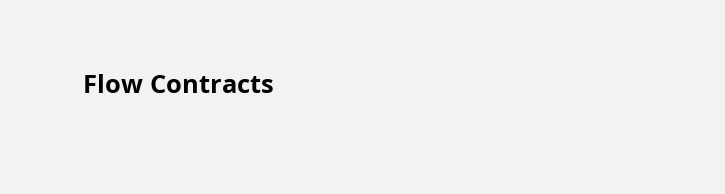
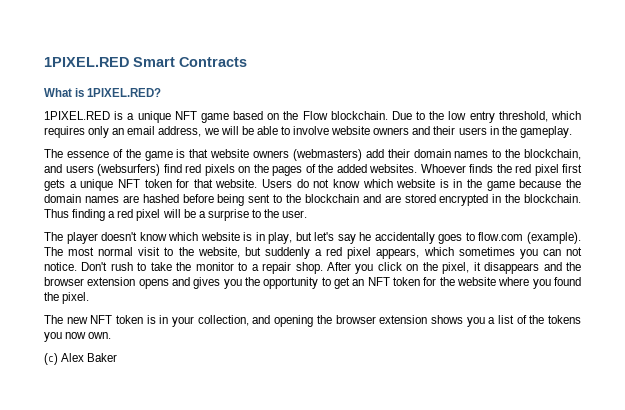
- Flow Contracts
+ 1PIXEL.RED Smart Contracts
+ What is 1PIXEL.RED?
+ 1PIXEL.RED is a unique NFT game based on the Flow blockchain. Due to the low entry threshold, which requires only an email address, we will be able to involve website owners and their users in the gameplay.
+ The essence of the game is that website owners (webmasters) add their domain names to the blockchain, and users (websurfers) find red pixels on the pages of the added websites. Whoever finds the red pixel first gets a unique NFT token for that website. Users do not know which website is in the game because the domain names are hashed before being sent to the blockchain and are stored encrypted in the blockchain. Thus finding a red pixel will be a surprise to the user.
+ The player doesn't know which website is in play, but let's say he accidentally goes to flow.com (example). The most normal visit to the website, but suddenly a red pixel appears, which sometimes you can not notice. Don't rush to take the monitor to a repair shop. After you click on the pixel, it disappears and the browser extension opens and gives you the opportunity to get an NFT token for the website where you found the pixel.
+ The new NFT token is in your collection, and opening the browser extension shows you a list of the tokens you now own.
+ (c) Alex Baker

